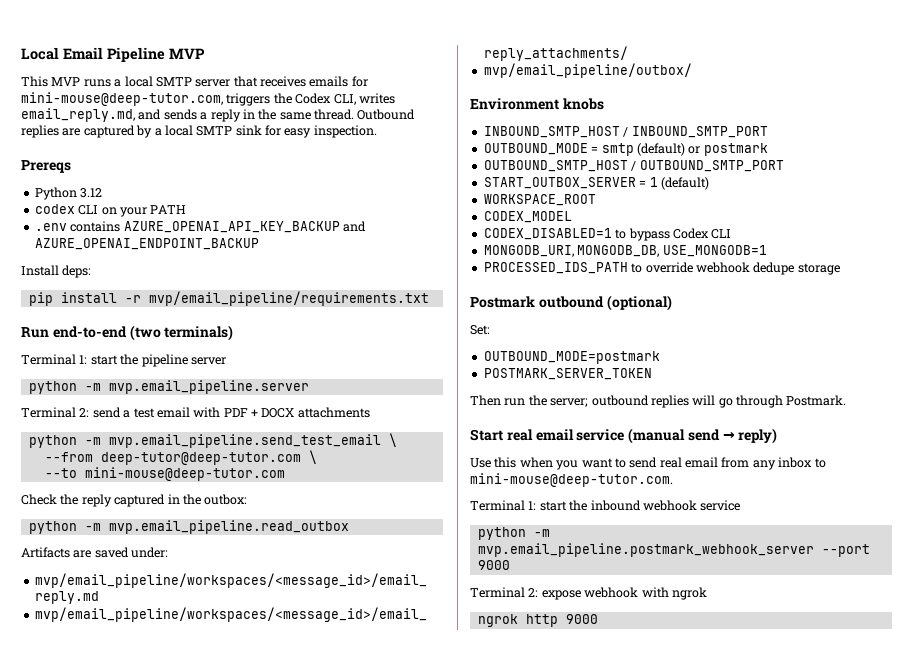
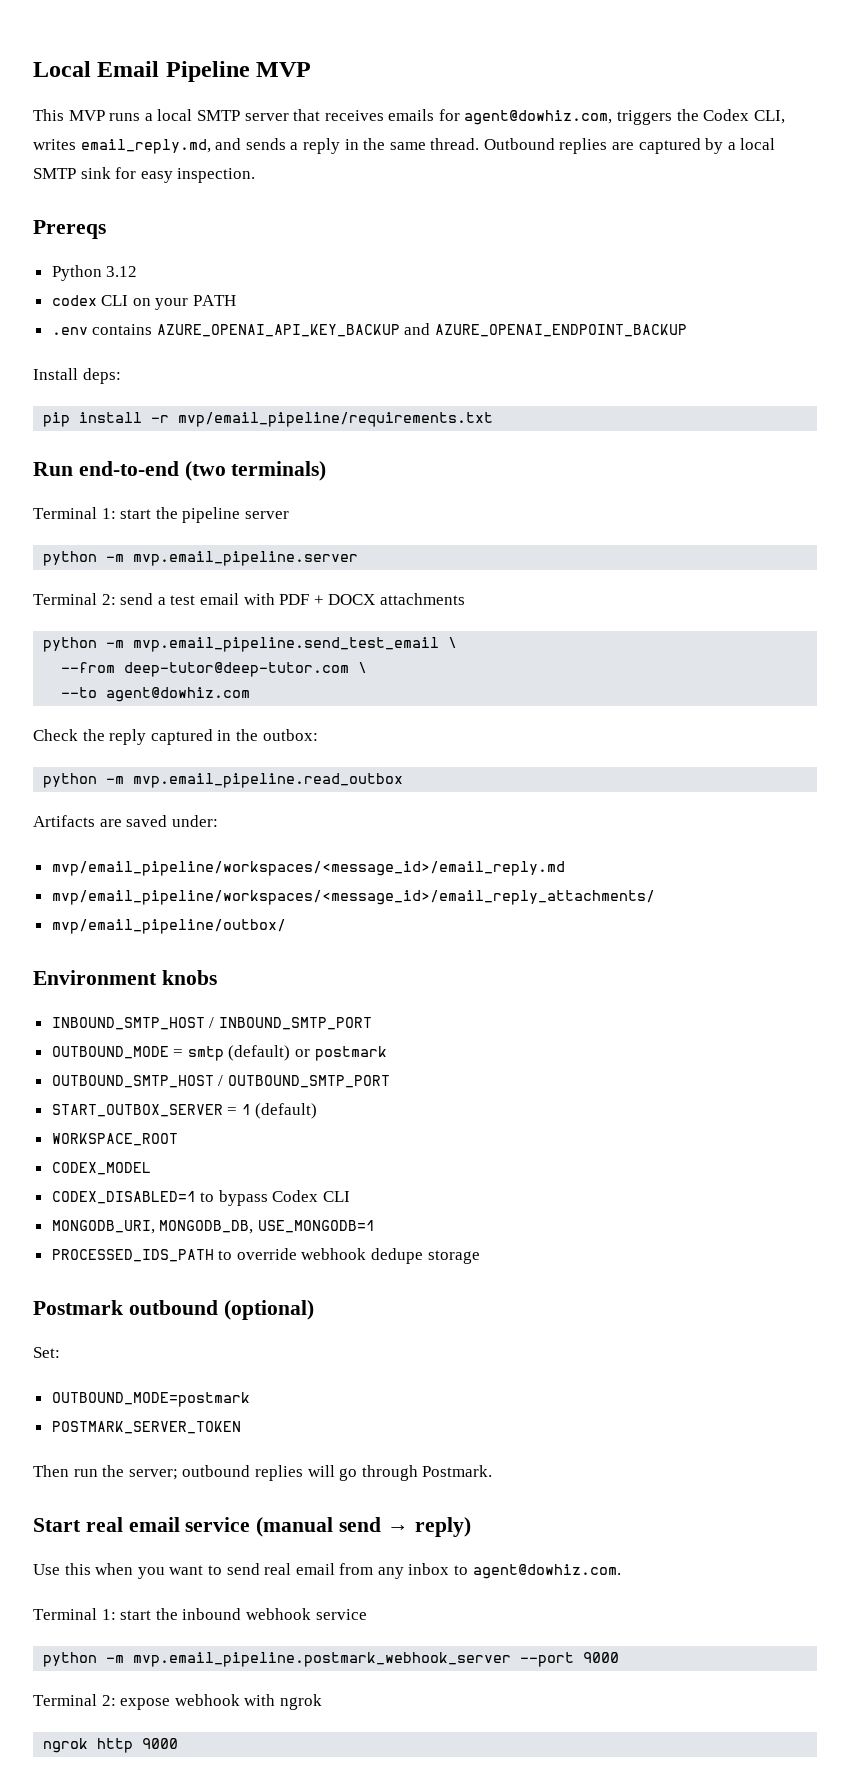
- This MVP runs a local SMTP server that receives emails for mini-mouse@deep-tutor.com, triggers the Codex CLI, writes email_reply.md, and sends a reply in the same thread.
+ This MVP runs a local SMTP server that receives emails for agent@dowhiz.com, triggers the Codex CLI, writes email_reply.md, and sends a reply in the same thread.
- --to mini-mouse@deep-tutor.com
+ --to agent@dowhiz.com
- Use this when you want to send real email from any inbox to mini-mouse@deep-tutor.com.
+ Use this when you want to send real email from any inbox to agent@dowhiz.com.

